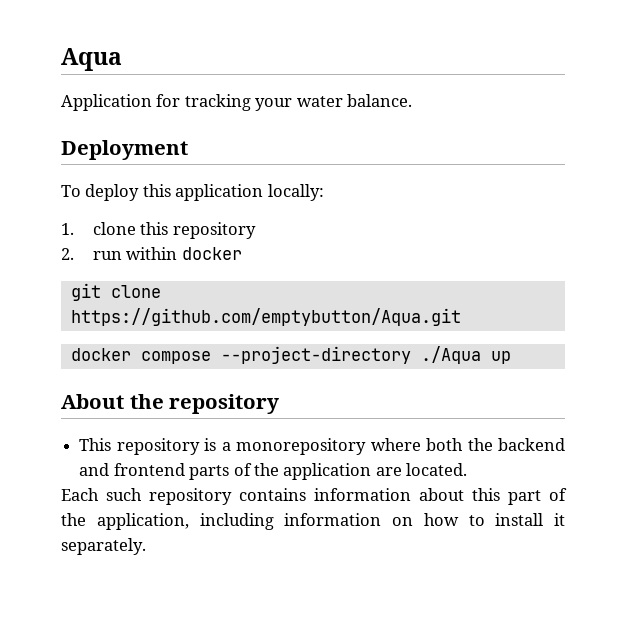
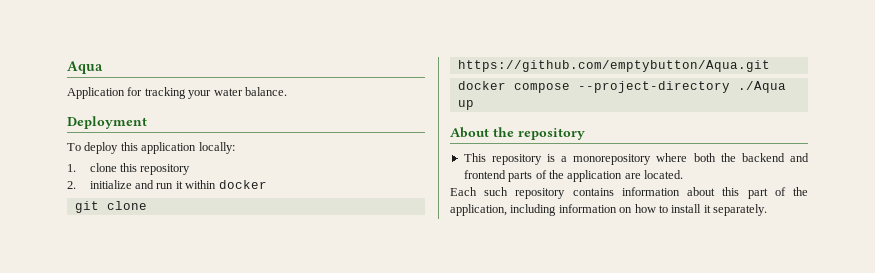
- 2. run within docker
+ 2. initialize and run it within docker

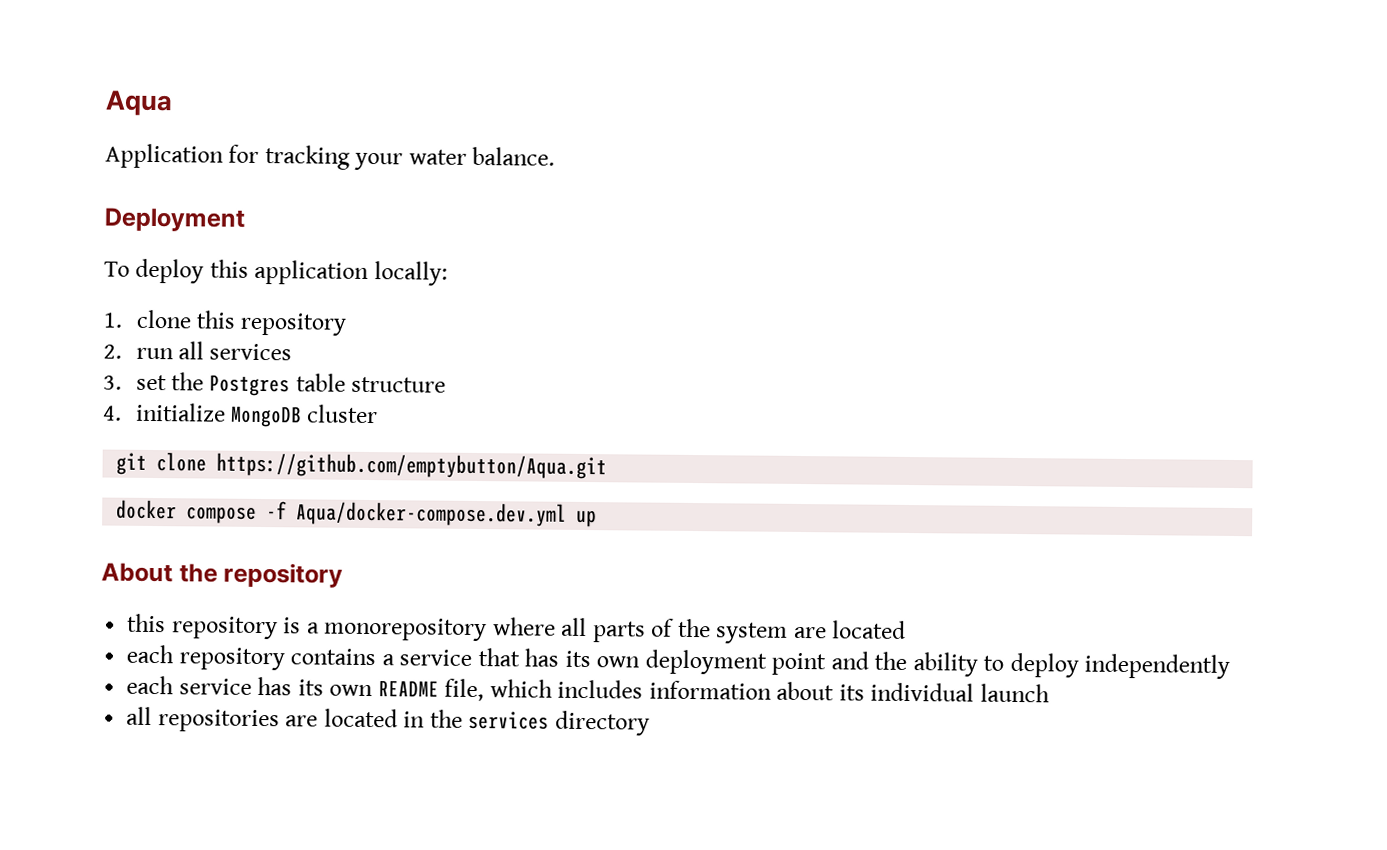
- 2. initialize and run it within docker
+ 2. run all services
+ 3. set the Postgres table structure
+ 4. initialize MongoDB cluster
- docker compose --project-directory ./Aqua up
+ docker compose -f Aqua/docker-compose.dev.yml up
- This repository is a monorepository where both the backend and frontend parts of the application are located.
- Each such repository contains information about this part of the application, including information on how to install it separately.
+ this repository is a monorepository where all parts of the system are located
+ each repository contains a service that has its own deployment point and the ability to deploy independently
+ each service has its own README file, which includes information about its individual launch
+ all repositories are located in the services directory

